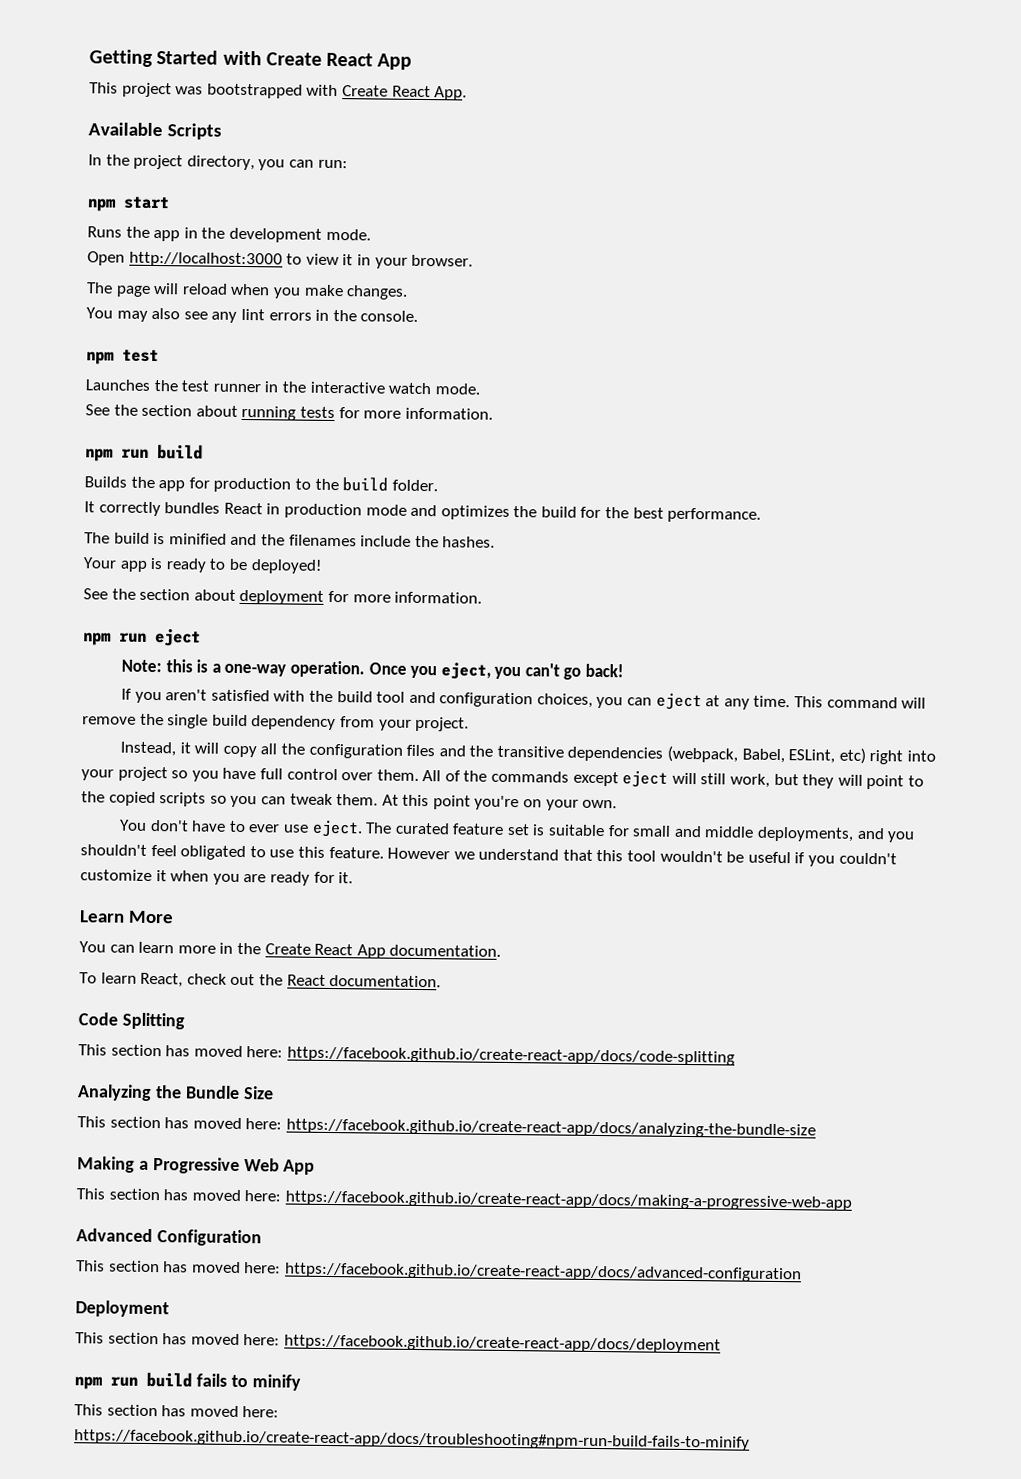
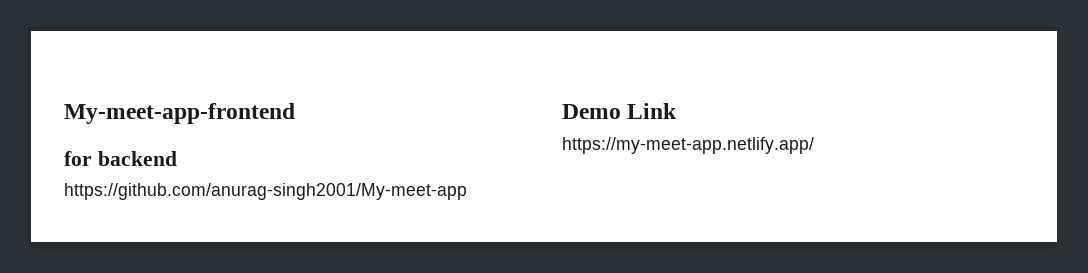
- Getting Started with Create React App
- This project was bootstrapped with Create React App.
- Available Scripts
- In the project directory, you can run:
- npm start
- Runs the app in the development mode.
- Open http://localhost:3000 to view it in your browser.
- The page will reload when you make changes.
- You may also see any lint errors in the console.
- npm test
- Launches the test runner in the interactive watch mode.
- See the section about running tests for more information.
- npm run build
- Builds the app for production to the build folder.
- It correctly bundles React in production mode and optimizes the build for the best performance.
- The build is minified and the filenames include the hashes.
- Your app is ready to be deployed!
- See the section about deployment for more information.
- npm run eject
- Note: this is a one-way operation. Once you eject, you can't go back!
- If you aren't satisfied with the build tool and configuration choices, you can eject at any time. This command will remove the single build dependency from your project.
- Instead, it will copy all the configuration files and the transitive dependencies (webpack, Babel, ESLint, etc) right into your project so you have full control over them. All of the commands except eject will still work, but they will point to the copied scripts so you can tweak them. At this point you're on your own.
- You don't have to ever use eject. The curated feature set is suitable for small and middle deployments, and you shouldn't feel obligated to use this feature. However we understand that this tool wouldn't be useful if you couldn't customize it when you are ready for it.
- Learn More
- You can learn more in the Create React App documentation.
- To learn React, check out the React documentation.
- Code Splitting
- This section has moved here: https://facebook.github.io/create-react-app/docs/code-splitting
- Analyzing the Bundle Size
- This section has moved here: https://facebook.github.io/create-react-app/docs/analyzing-the-bundle-size
- Making a Progressive Web App
- This section has moved here: https://facebook.github.io/create-react-app/docs/making-a-progressive-web-app
- Advanced Configuration
- This section has moved here: https://facebook.github.io/create-react-app/docs/advanced-configuration
- Deployment
- This section has moved here: https://facebook.github.io/create-react-app/docs/deployment
- npm run build fails to minify
- This section has moved here: https://facebook.github.io/create-react-app/docs/troubleshooting#npm-run-build-fails-to-minify
+ My-meet-app-frontend
+ for backend
+ https://github.com/anurag-singh2001/My-meet-app
+ Demo Link
+ https://my-meet-app.netlify.app/

